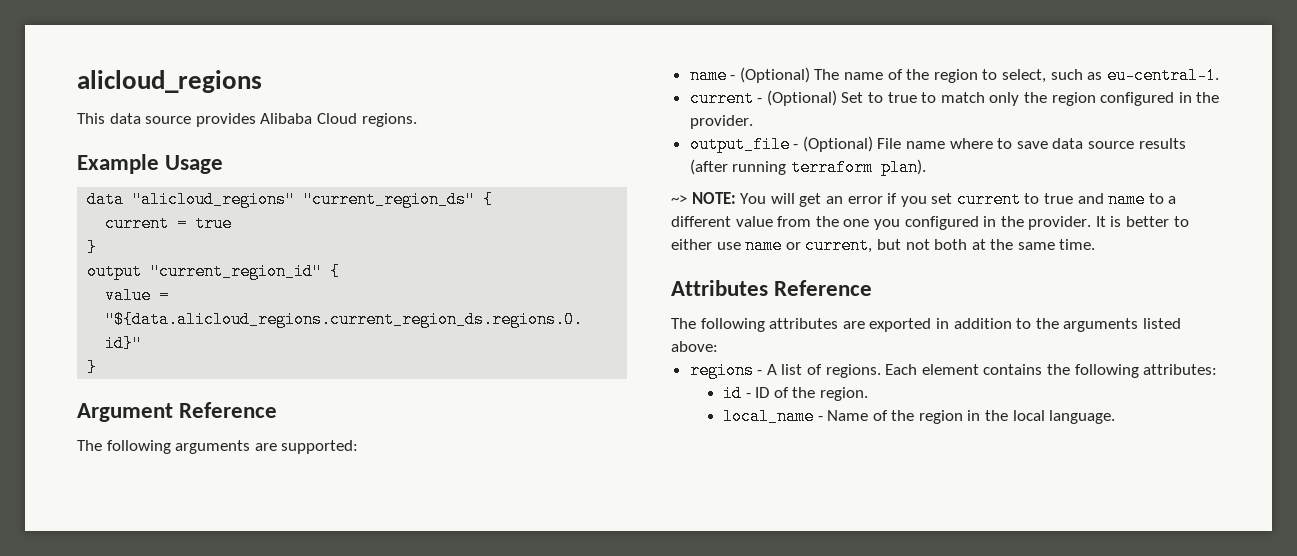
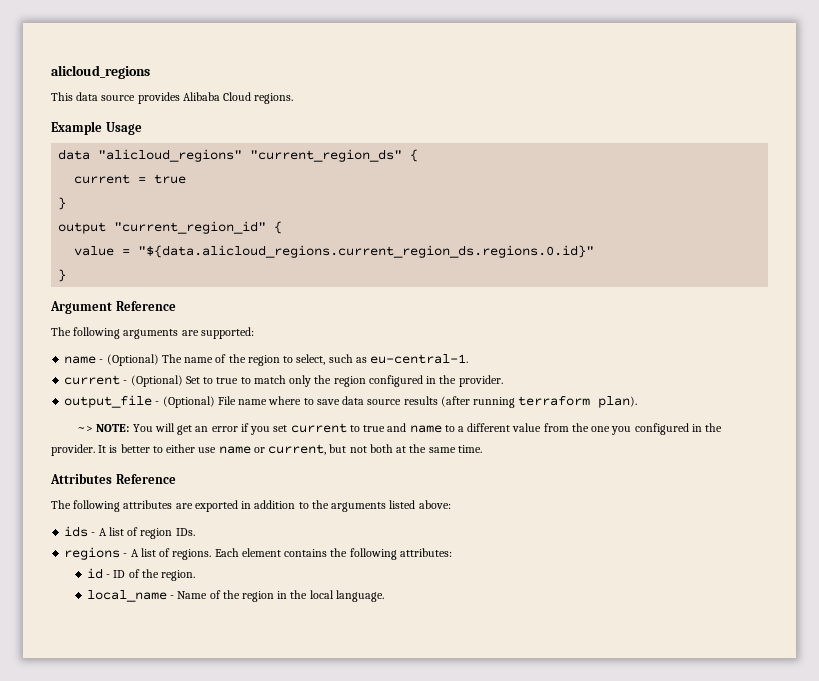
+ ids - A list of region IDs.

